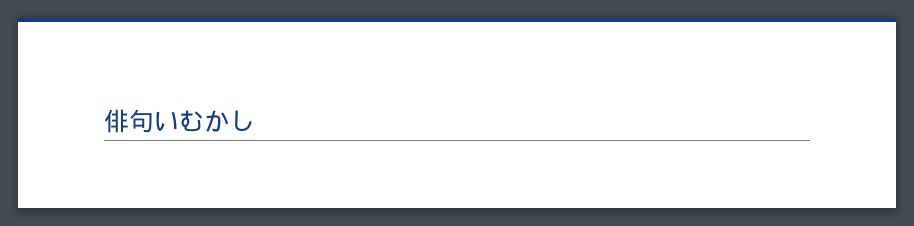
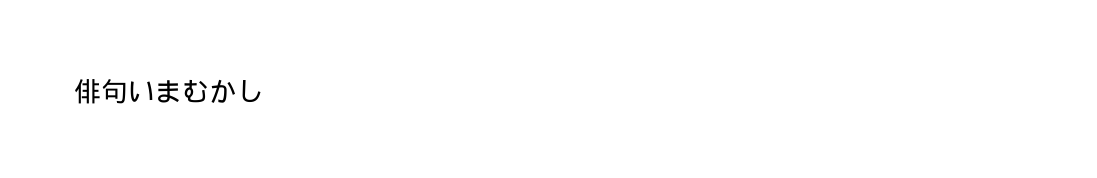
- 俳句いむかし
+ 俳句いまむかし

